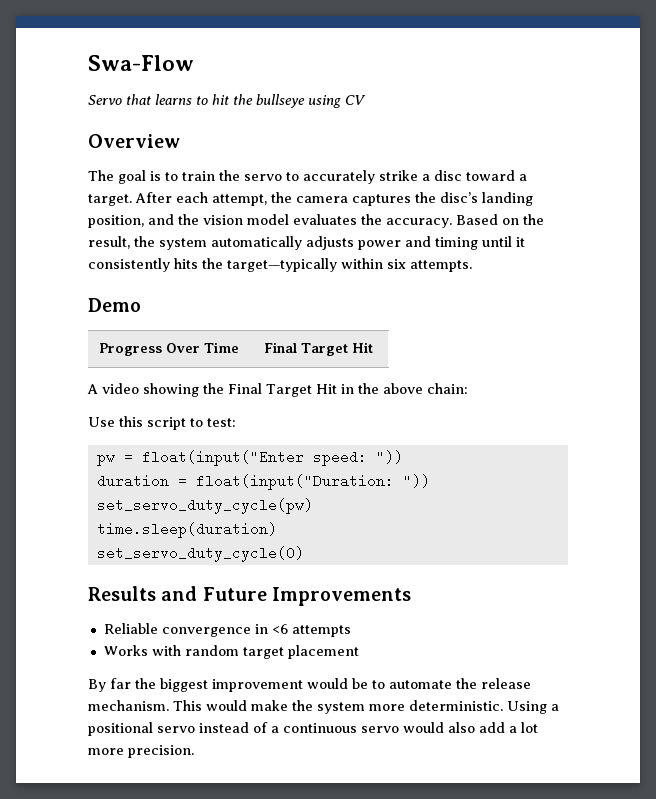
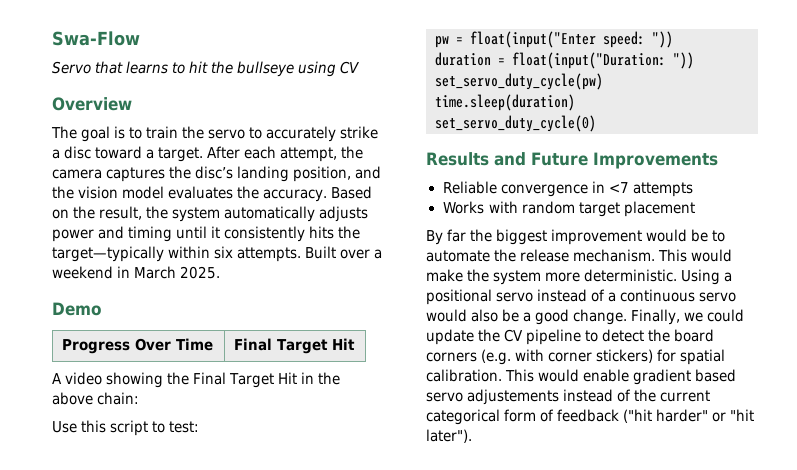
+ Built over a weekend in March 2025.
- Reliable convergence in <6 attempts
+ Reliable convergence in <7 attempts
- Using a positional servo instead of a continuous servo would also add a lot more precision.
+ Using a positional servo instead of a continuous servo would also be a good change. Finally, we could update the CV pipeline to detect the board corners (e.g. with corner stickers) for spatial calibration. This would enable gradient based servo adjustements instead of the current categorical form of feedback ("hit harder" or "hit later").

